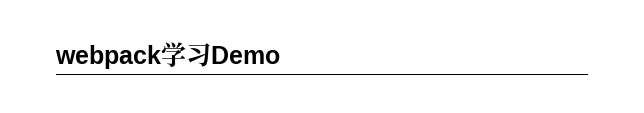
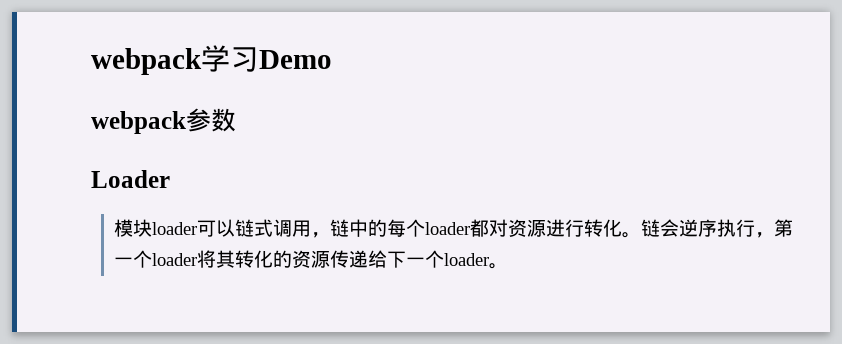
+ webpack参数
+ Loader
+ 模块loader可以链式调用，链中的每个loader都对资源进行转化。链会逆序执行，第一个loader将其转化的资源传递给下一个loader。

